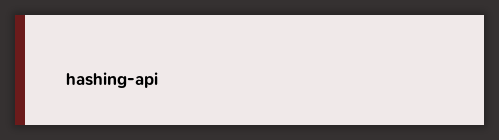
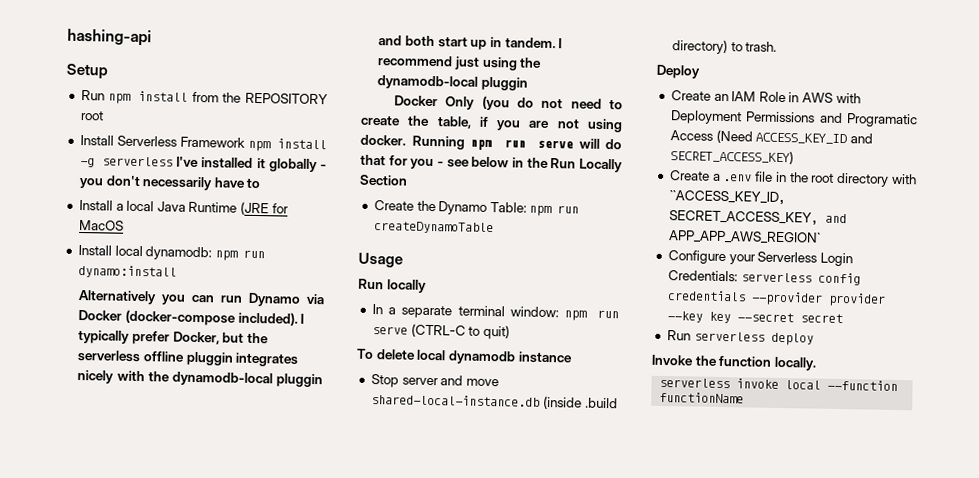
+ Setup
+ Run npm install from the REPOSITORY root
+ Install Serverless Framework npm install -g serverless I've installed it globally - you don't necessarily have to
+ Install a local Java Runtime (JRE for MacOS
+ Install local dynamodb: npm run dynamo:install
+ Alternatively you can run Dynamo via Docker (docker-compose included). I typically prefer Docker, but the serverless offline pluggin integrates nicely with the dynamodb-local pluggin and both start up in tandem. I recommend just using the dynamodb-local pluggin
+ Docker Only (you do not need to create the table, if you are not using docker. Running npm run serve will do that for you - see below in the Run Locally Section
+ Create the Dynamo Table: npm run createDynamoTable
+ Usage
+ Run locally
+ In a separate terminal window: npm run serve (CTRL-C to quit)
+ To delete local dynamodb instance
+ Stop server and move shared-local-instance.db (inside .build directory) to trash.
+ Deploy
+ Create an IAM Role in AWS with Deployment Permissions and Programatic Access (Need ACCESS_KEY_ID and SECRET_ACCESS_KEY)
+ Create a .env file in the root directory with ``ACCESS_KEY_ID, SECRET_ACCESS_KEY, and APP_APP_AWS_REGION`
+ Configure your Serverless Login Credentials: serverless config credentials --provider provider --key key --secret secret
+ Run serverless deploy
+ Invoke the function locally.
+ serverless invoke local --function functionName

